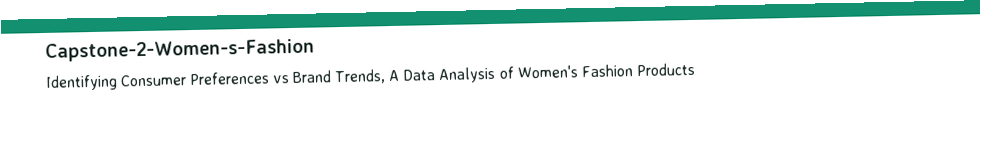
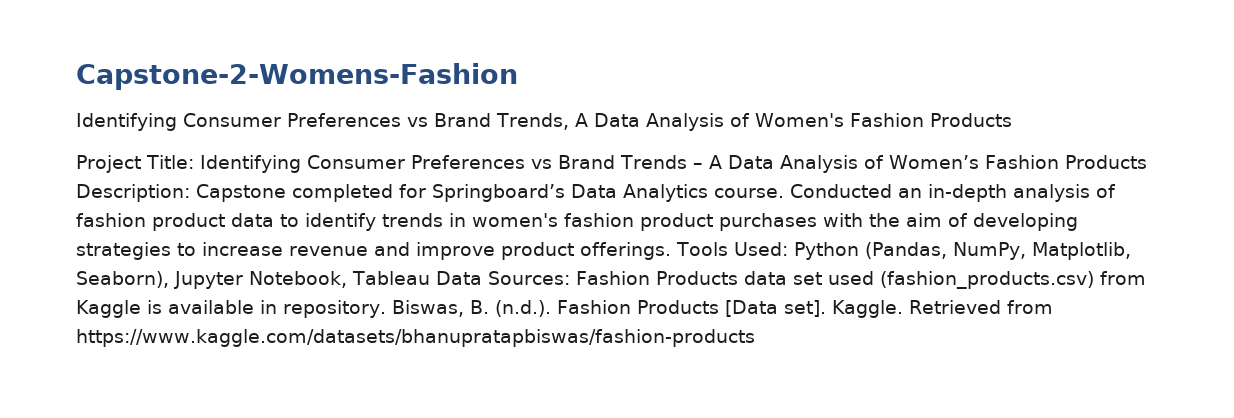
- Capstone-2-Women-s-Fashion
+ Capstone-2-Womens-Fashion
+ Project Title: Identifying Consumer Preferences vs Brand Trends – A Data Analysis of Women’s Fashion Products Description: Capstone completed for Springboard’s Data Analytics course. Conducted an in-depth analysis of fashion product data to identify trends in women's fashion product purchases with the aim of developing strategies to increase revenue and improve product offerings. Tools Used: Python (Pandas, NumPy, Matplotlib, Seaborn), Jupyter Notebook, Tableau Data Sources: Fashion Products data set used (fashion_products.csv) from Kaggle is available in repository. Biswas, B. (n.d.). Fashion Products [Data set]. Kaggle. Retrieved from https://www.kaggle.com/datasets/bhanupratapbiswas/fashion-products

